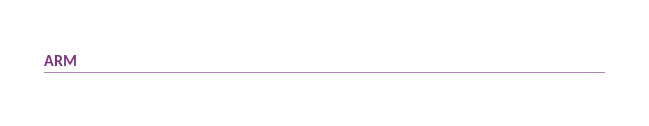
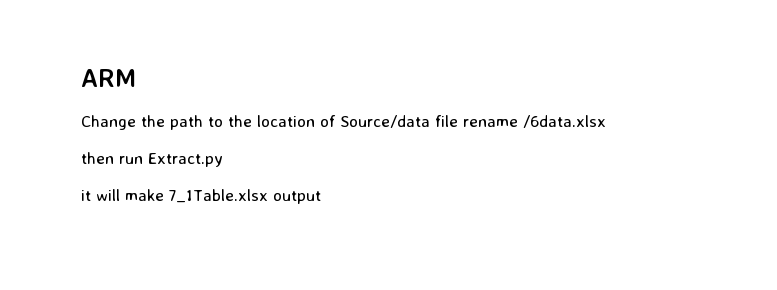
+ Change the path to the location of Source/data file rename /6data.xlsx
+ then run Extract.py
+ it will make 7_1Table.xlsx output

